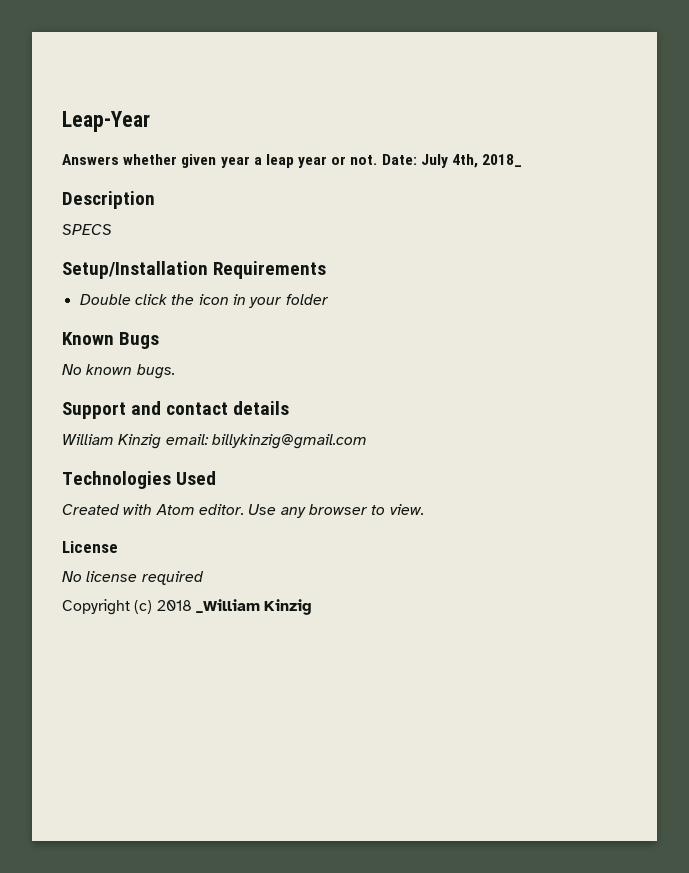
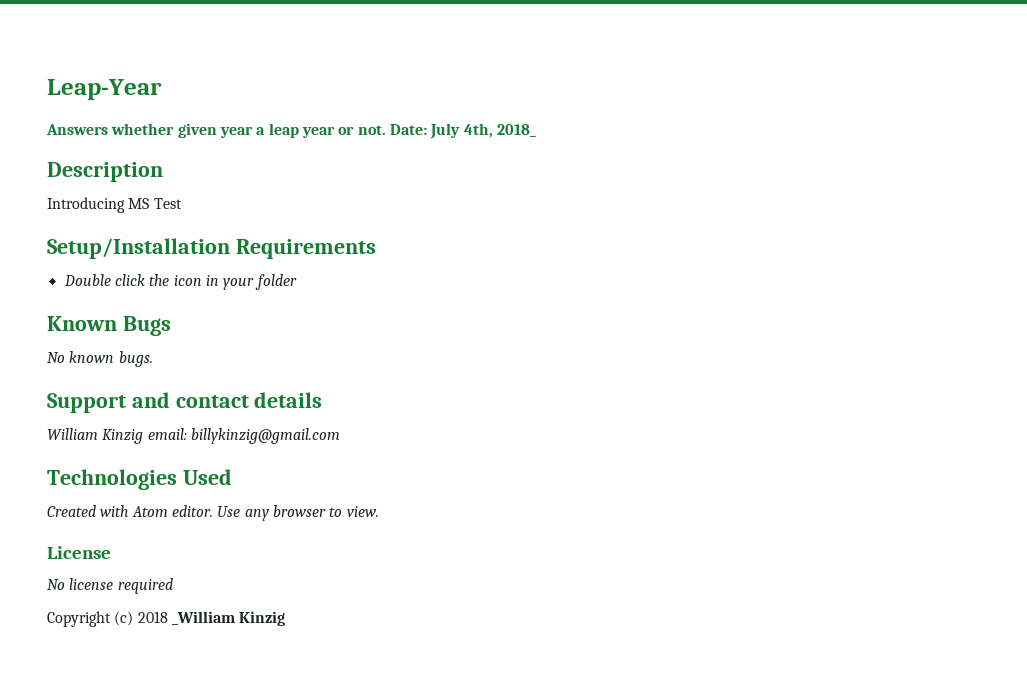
- SPECS
+ Introducing MS Test

